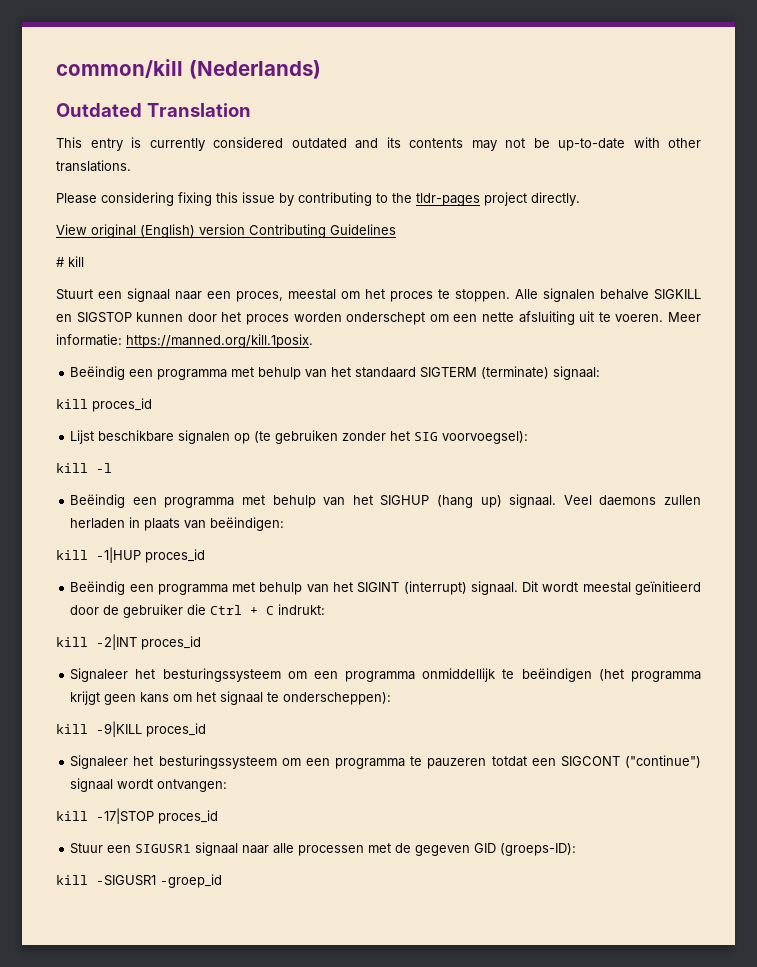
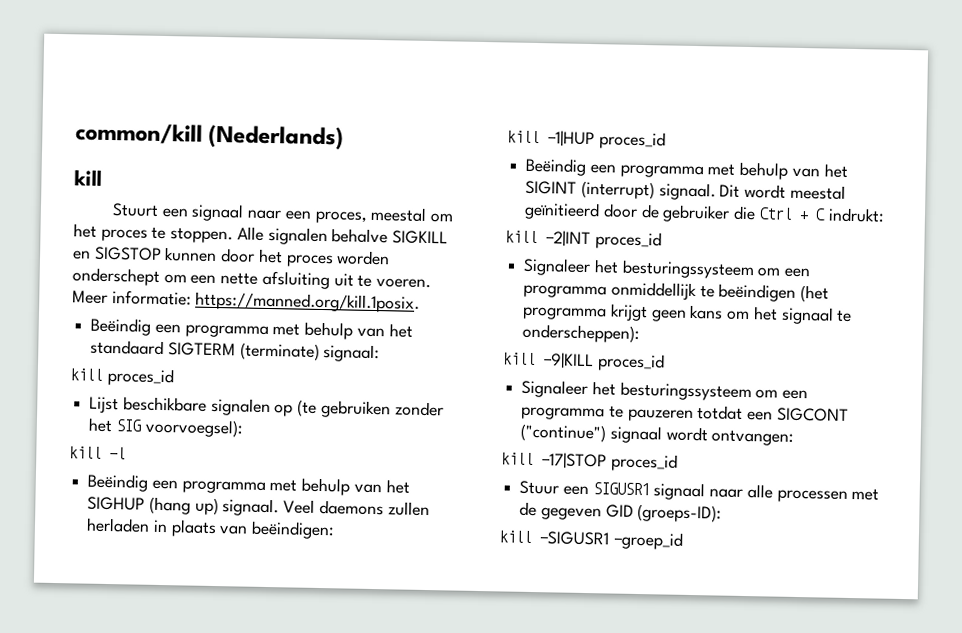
  common/kill (Nederlands)
- Outdated Translation
- This entry is currently considered outdated and its contents may not be up-to-date with other translations.
- Please considering fixing this issue by contributing to the tldr-pages project directly.
- View original (English) version Contributing Guidelines
- # kill
+ kill

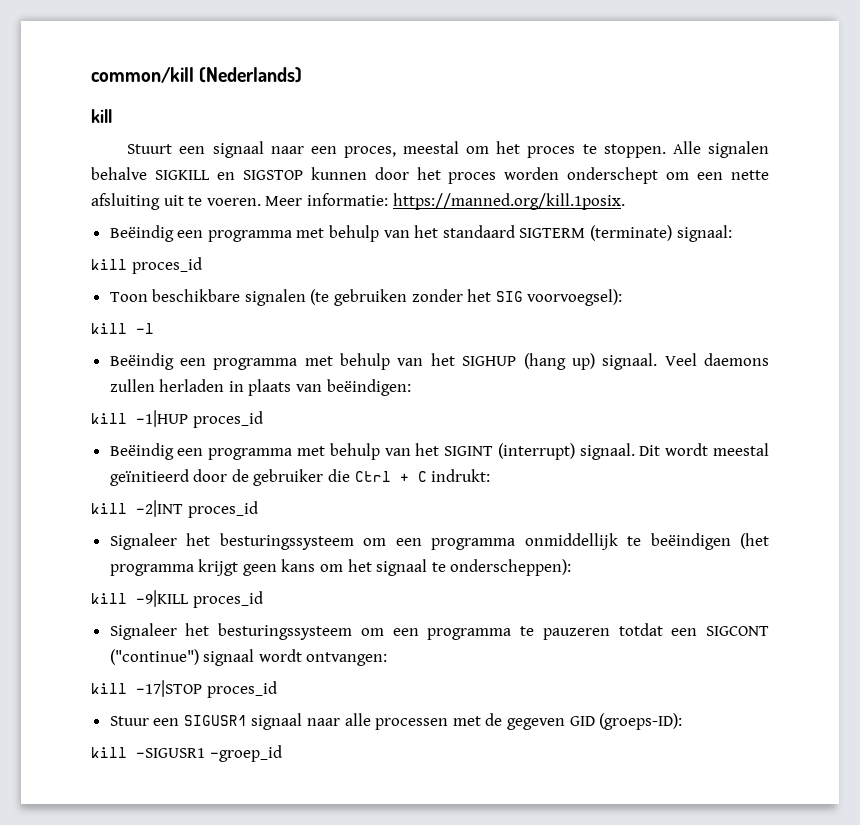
- Lijst beschikbare signalen op (te gebruiken zonder het SIG voorvoegsel):
+ Toon beschikbare signalen (te gebruiken zonder het SIG voorvoegsel):

